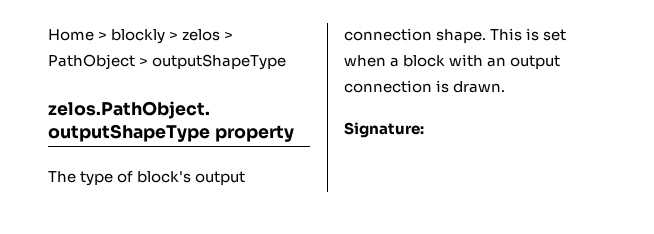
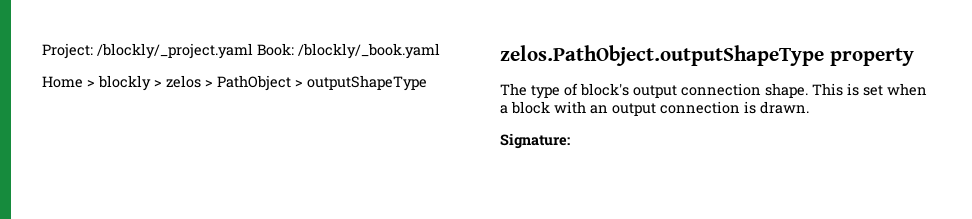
+ Project: /blockly/_project.yaml Book: /blockly/_book.yaml

